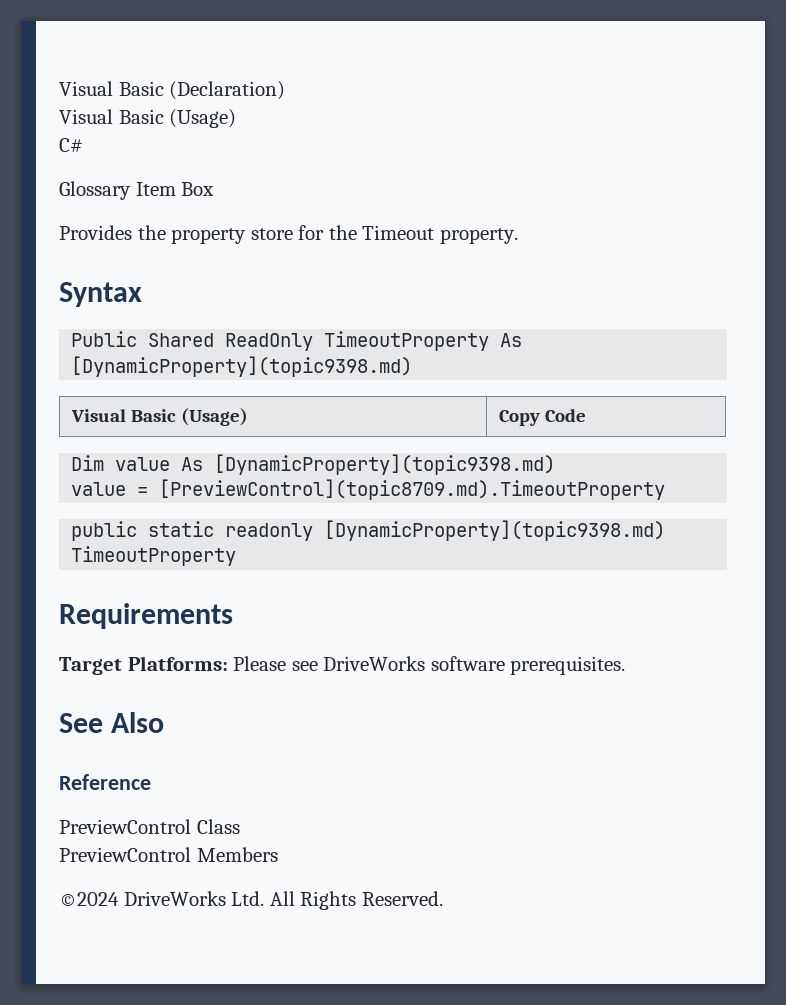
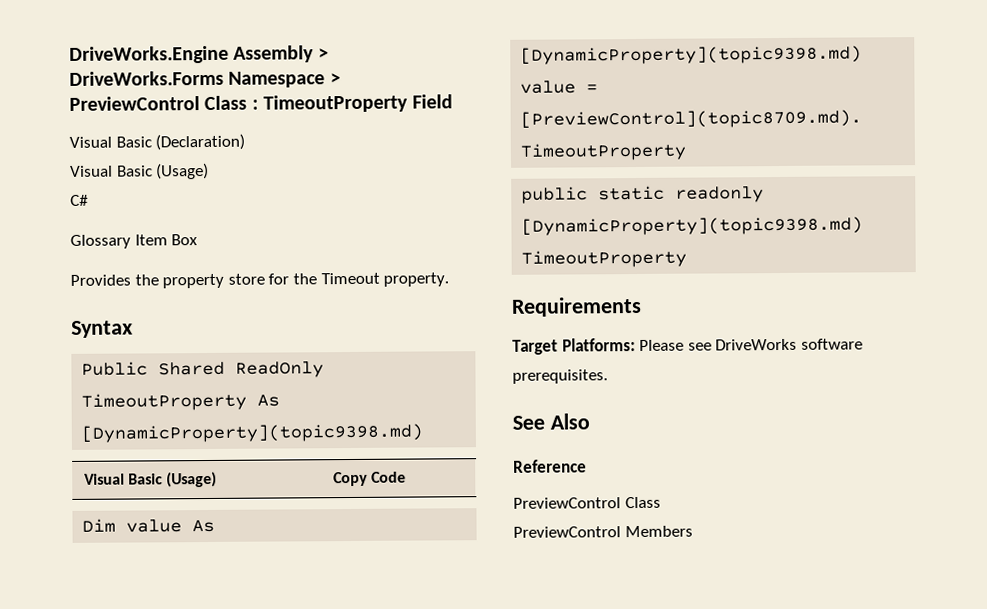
+ DriveWorks.Engine Assembly > DriveWorks.Forms Namespace > PreviewControl Class : TimeoutProperty Field
- ©2024 DriveWorks Ltd. All Rights Reserved.

